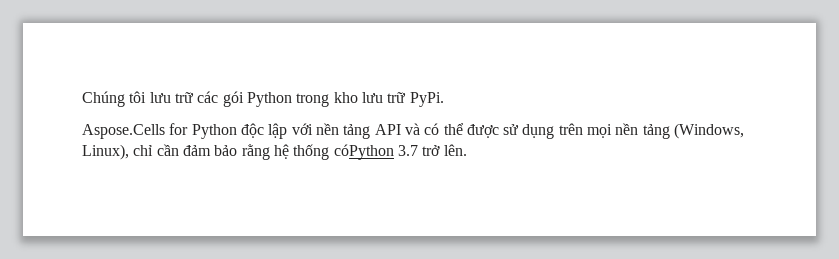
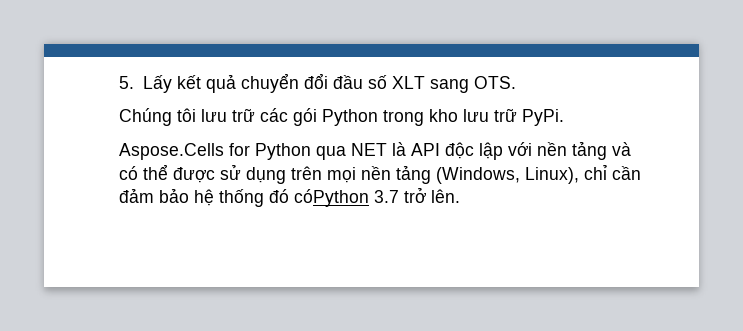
+ 5. Lấy kết quả chuyển đổi đầu số XLT sang OTS.
- Aspose.Cells for Python độc lập với nền tảng API và có thể được sử dụng trên mọi nền tảng (Windows, Linux), chỉ cần đảm bảo rằng hệ thống cóPython 3.7 trở lên.
+ Aspose.Cells for Python qua NET là API độc lập với nền tảng và có thể được sử dụng trên mọi nền tảng (Windows, Linux), chỉ cần đảm bảo hệ thống đó cóPython 3.7 trở lên.

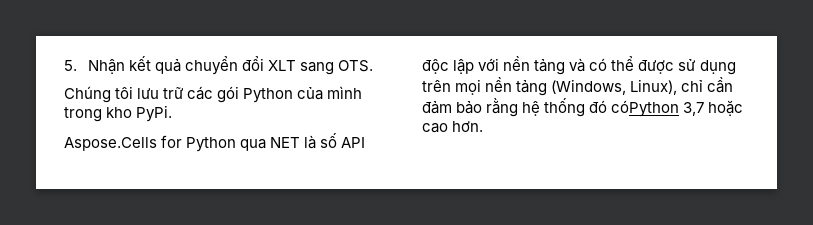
- 5. Lấy kết quả chuyển đổi đầu số XLT sang OTS.
+ 5. Nhận kết quả chuyển đổi XLT sang OTS.
- Chúng tôi lưu trữ các gói Python trong kho lưu trữ PyPi.
+ Chúng tôi lưu trữ các gói Python của mình trong kho PyPi.
- Aspose.Cells for Python qua NET là API độc lập với nền tảng và có thể được sử dụng trên mọi nền tảng (Windows, Linux), chỉ cần đảm bảo hệ thống đó cóPython 3.7 trở lên.
+ Aspose.Cells for Python qua NET là số API độc lập với nền tảng và có thể được sử dụng trên mọi nền tảng (Windows, Linux), chỉ cần đảm bảo rằng hệ thống đó cóPython 3,7 hoặc cao hơn.

